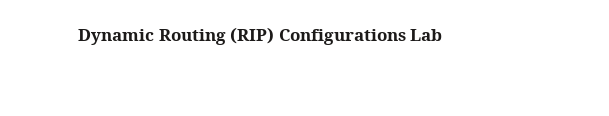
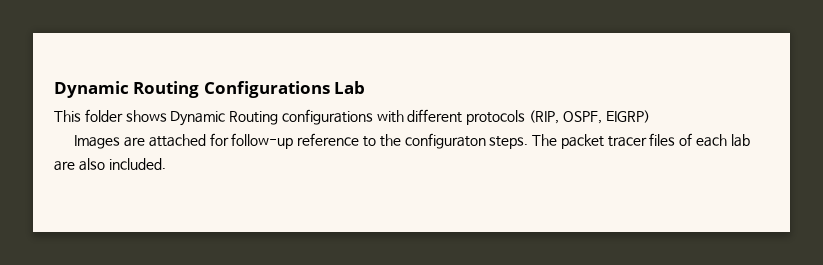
- Dynamic Routing (RIP) Configurations Lab
+ Dynamic Routing Configurations Lab
+ This folder shows Dynamic Routing configurations with different protocols (RIP, OSPF, EIGRP)
+ Images are attached for follow-up reference to the configuraton steps. The packet tracer files of each lab are also included.

